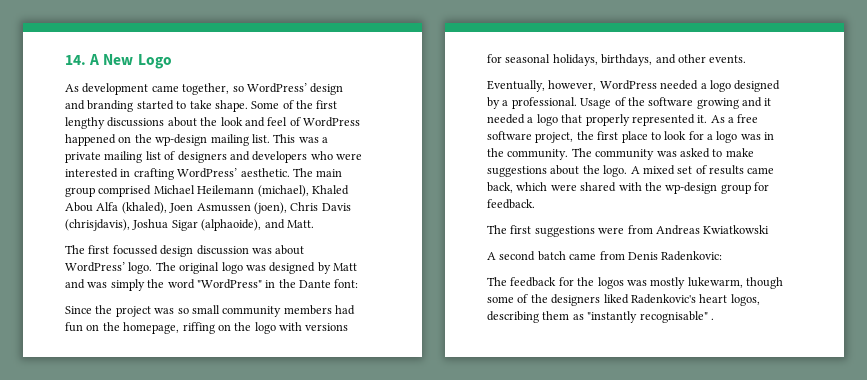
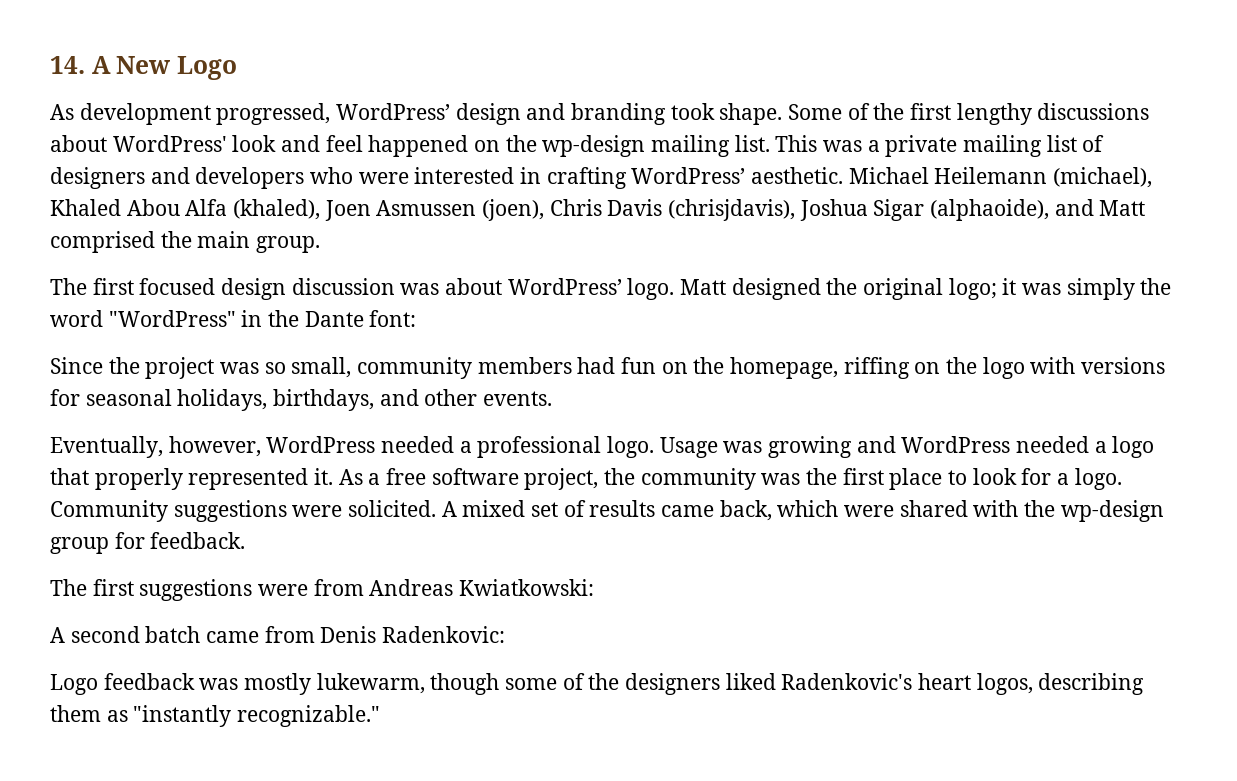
- As development came together, so WordPress’ design and branding started to take shape.
+ As development progressed, WordPress’ design and branding took shape.
- Some of the first lengthy discussions about the look and feel of WordPress happened on the wp-design mailing list.
+ Some of the first lengthy discussions about WordPress' look and feel happened on the wp-design mailing list.
- The main group comprised Michael Heilemann (michael), Khaled Abou Alfa (khaled), Joen Asmussen (joen), Chris Davis (chrisjdavis), Joshua Sigar (alphaoide), and Matt.
- The first focussed design discussion was about WordPress’ logo.
+ Michael Heilemann (michael), Khaled Abou Alfa (khaled), Joen Asmussen (joen), Chris Davis (chrisjdavis), Joshua Sigar (alphaoide), and Matt comprised the main group.
+ The first focused design discussion was about WordPress’ logo.
- The original logo was designed by Matt and was simply the word "WordPress" in the Dante font:
+ Matt designed the original logo; it was simply the word "WordPress" in the Dante font:
- Since the project was so small community members had fun on the homepage, riffing on the logo with versions for seasonal holidays, birthdays, and other events.
+ Since the project was so small, community members had fun on the homepage, riffing on the logo with versions for seasonal holidays, birthdays, and other events.
- Eventually, however, WordPress needed a logo designed by a professional. Usage of the software growing and it needed a logo that properly represented it.
+ Eventually, however, WordPress needed a professional logo. Usage was growing and WordPress needed a logo that properly represented it.
- As a free software project, the first place to look for a logo was in the community. The community was asked to make suggestions about the logo.
+ As a free software project, the community was the first place to look for a logo. Community suggestions were solicited.
- The first suggestions were from Andreas Kwiatkowski
+ The first suggestions were from Andreas Kwiatkowski:
- The feedback for the logos was mostly lukewarm, though some of the designers liked Radenkovic's heart logos, describing them as "instantly recognisable" .
+ Logo feedback was mostly lukewarm, though some of the designers liked Radenkovic's heart logos, describing them as "instantly recognizable."

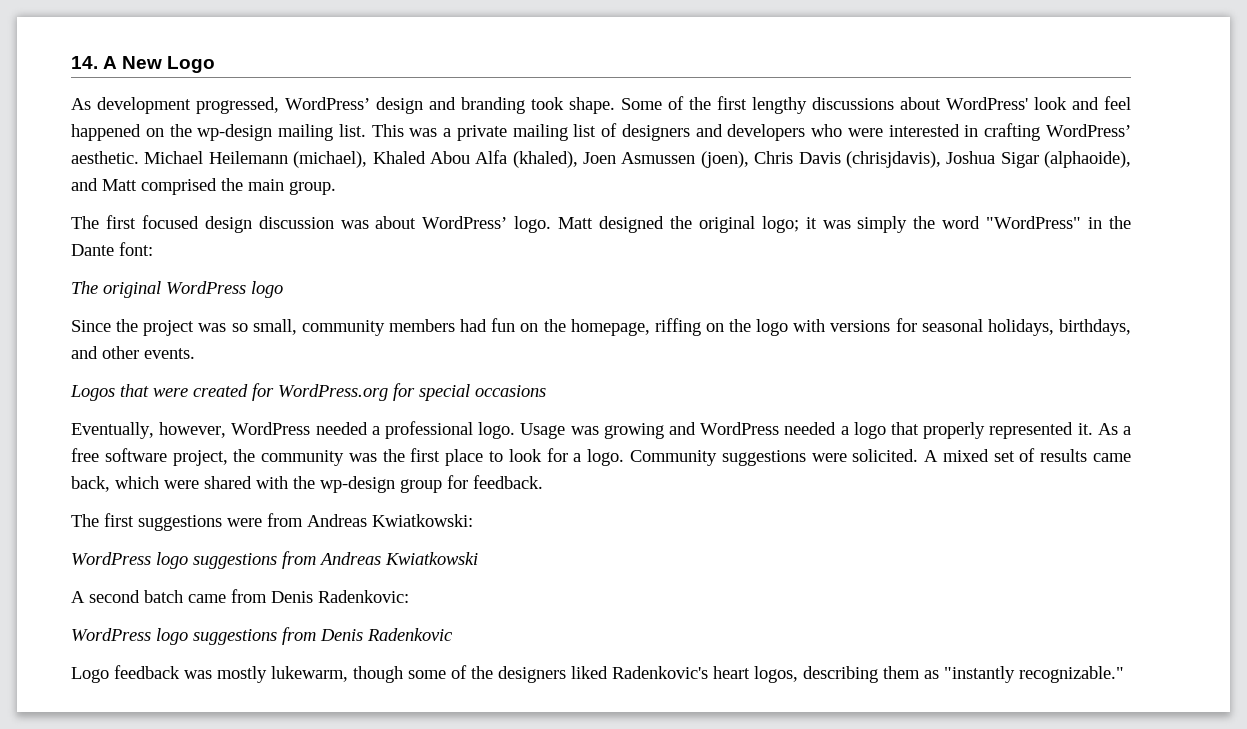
+ The original WordPress logo
+ Logos that were created for WordPress.org for special occasions
+ WordPress logo suggestions from Andreas Kwiatkowski
+ WordPress logo suggestions from Denis Radenkovic

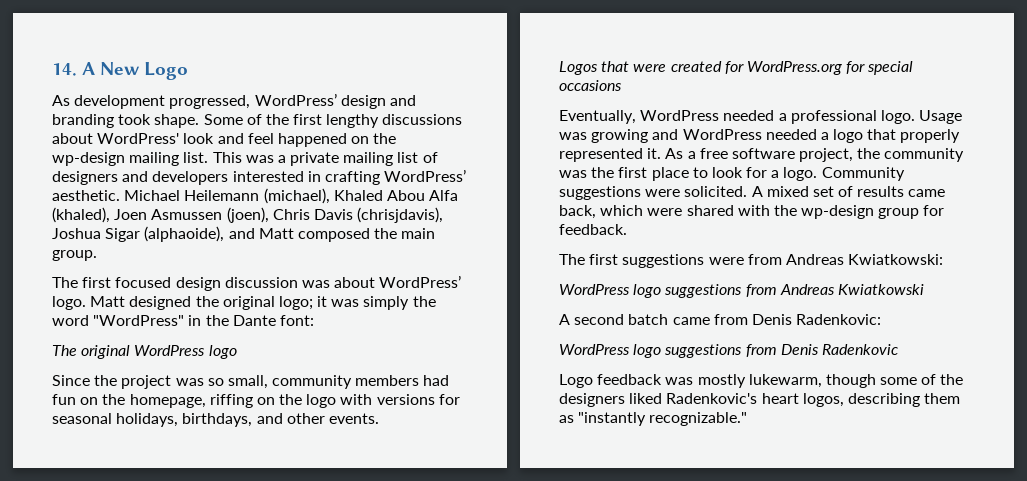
- This was a private mailing list of designers and developers who were interested in crafting WordPress’ aesthetic.
+ This was a private mailing list of designers and developers interested in crafting WordPress’ aesthetic.
- Michael Heilemann (michael), Khaled Abou Alfa (khaled), Joen Asmussen (joen), Chris Davis (chrisjdavis), Joshua Sigar (alphaoide), and Matt comprised the main group.
+ Michael Heilemann (michael), Khaled Abou Alfa (khaled), Joen Asmussen (joen), Chris Davis (chrisjdavis), Joshua Sigar (alphaoide), and Matt composed the main group.
- Eventually, however, WordPress needed a professional logo.
+ Eventually, WordPress needed a professional logo.

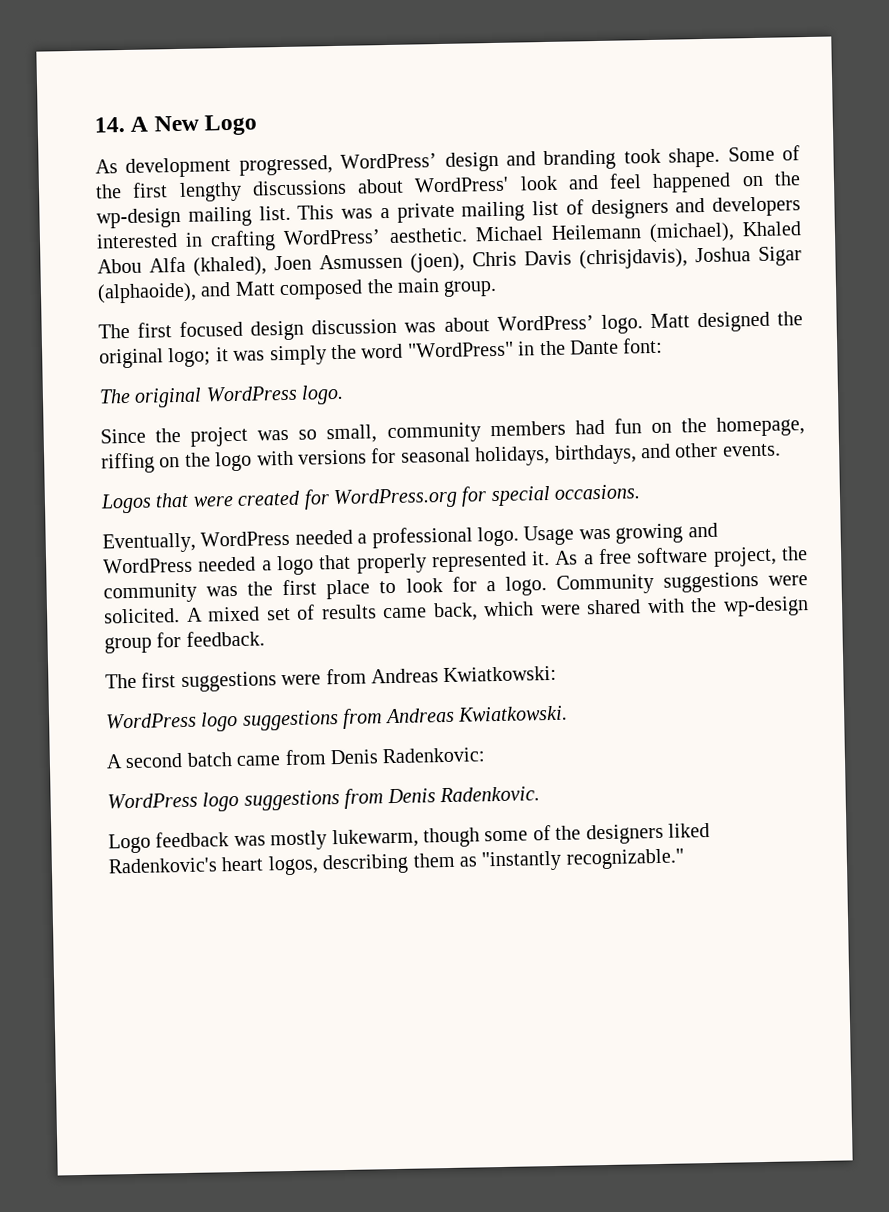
- The original WordPress logo
+ The original WordPress logo.
- Logos that were created for WordPress.org for special occasions
+ Logos that were created for WordPress.org for special occasions.
- WordPress logo suggestions from Andreas Kwiatkowski
+ WordPress logo suggestions from Andreas Kwiatkowski.
- WordPress logo suggestions from Denis Radenkovic
+ WordPress logo suggestions from Denis Radenkovic.

